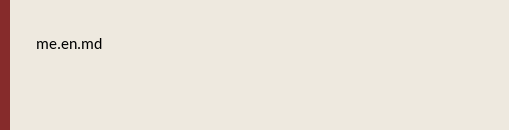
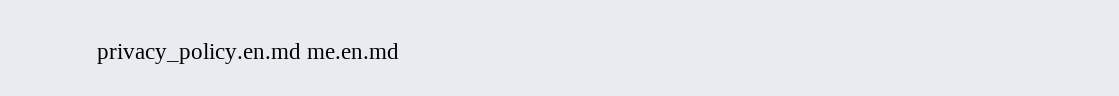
- me.en.md
+ privacy_policy.en.md me.en.md

